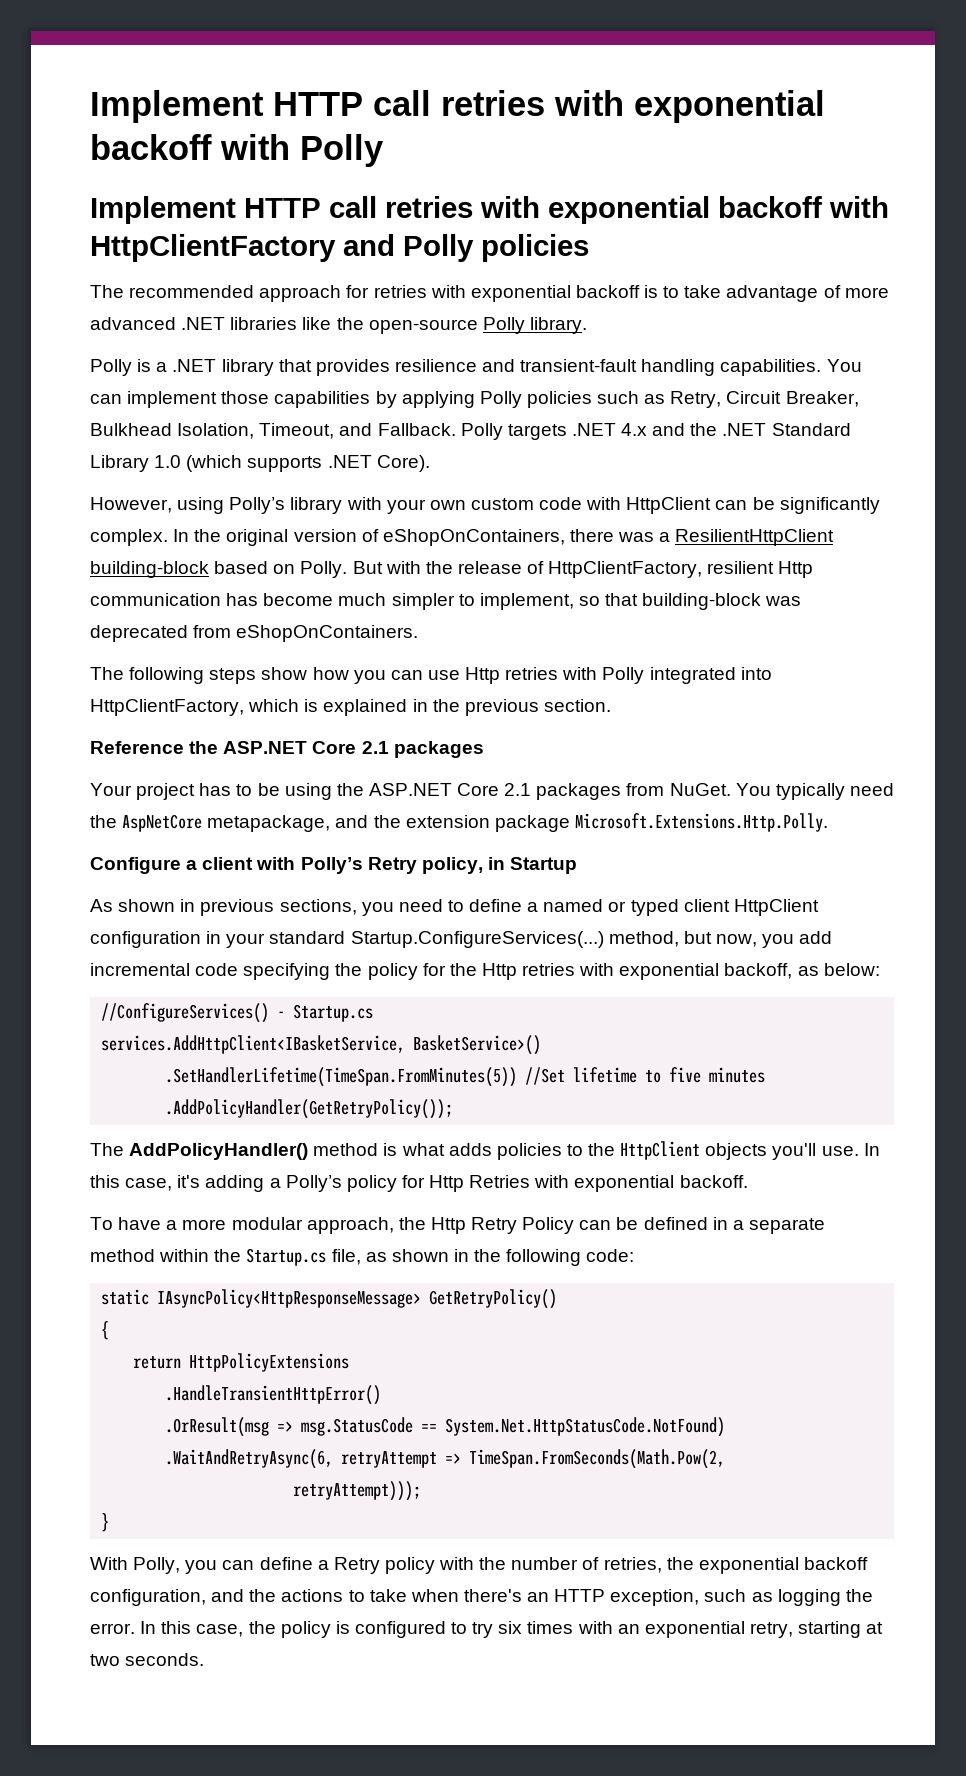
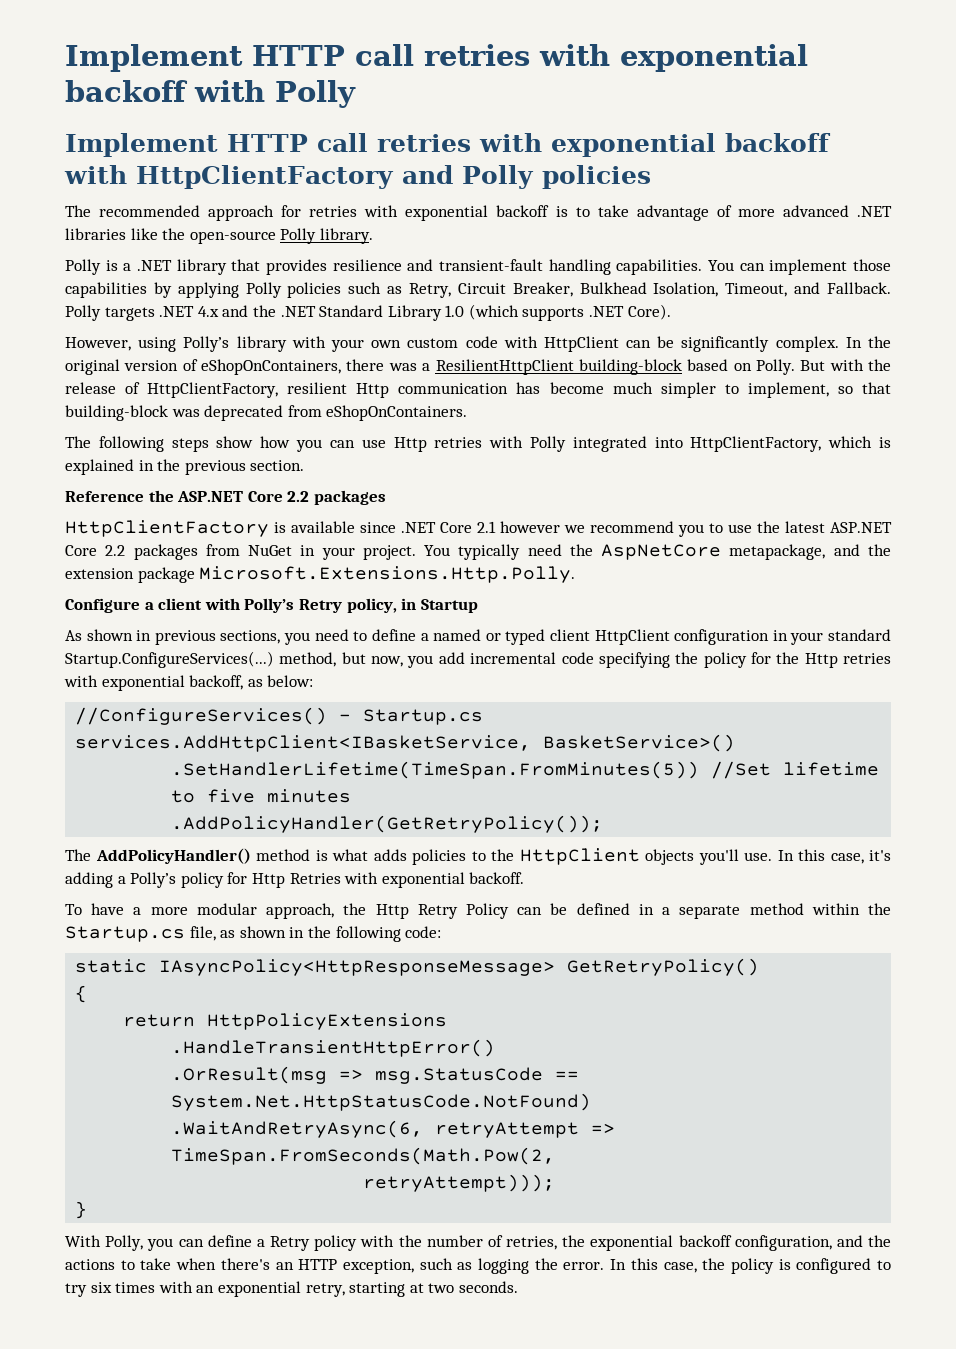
- Reference the ASP.NET Core 2.1 packages
+ Reference the ASP.NET Core 2.2 packages
- Your project has to be using the ASP.NET Core 2.1 packages from NuGet.
+ HttpClientFactory is available since .NET Core 2.1 however we recommend you to use the latest ASP.NET Core 2.2 packages from NuGet in your project.

